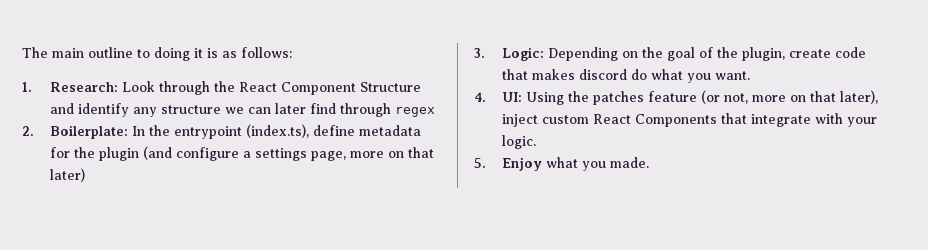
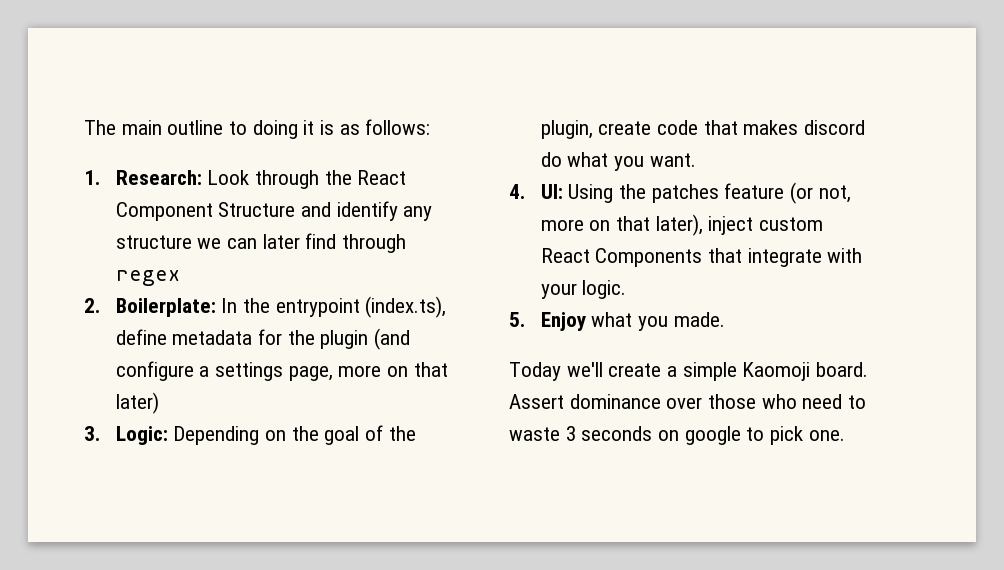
+ Today we'll create a simple Kaomoji board. Assert dominance over those who need to waste 3 seconds on google to pick one.

